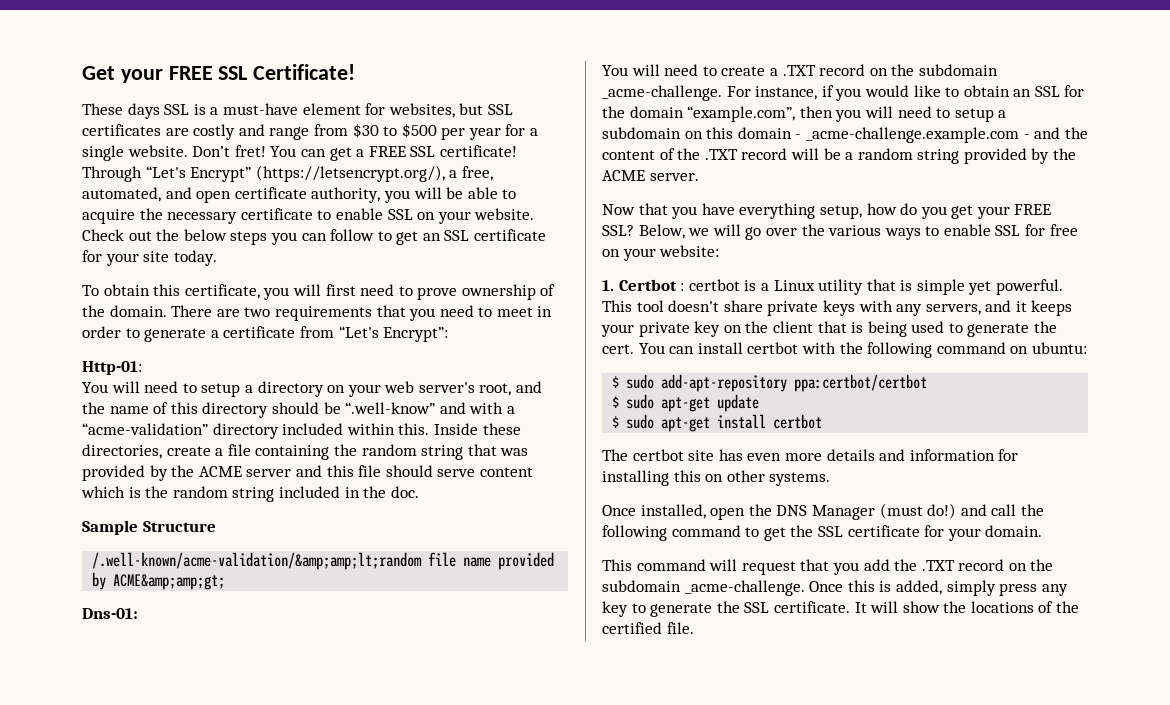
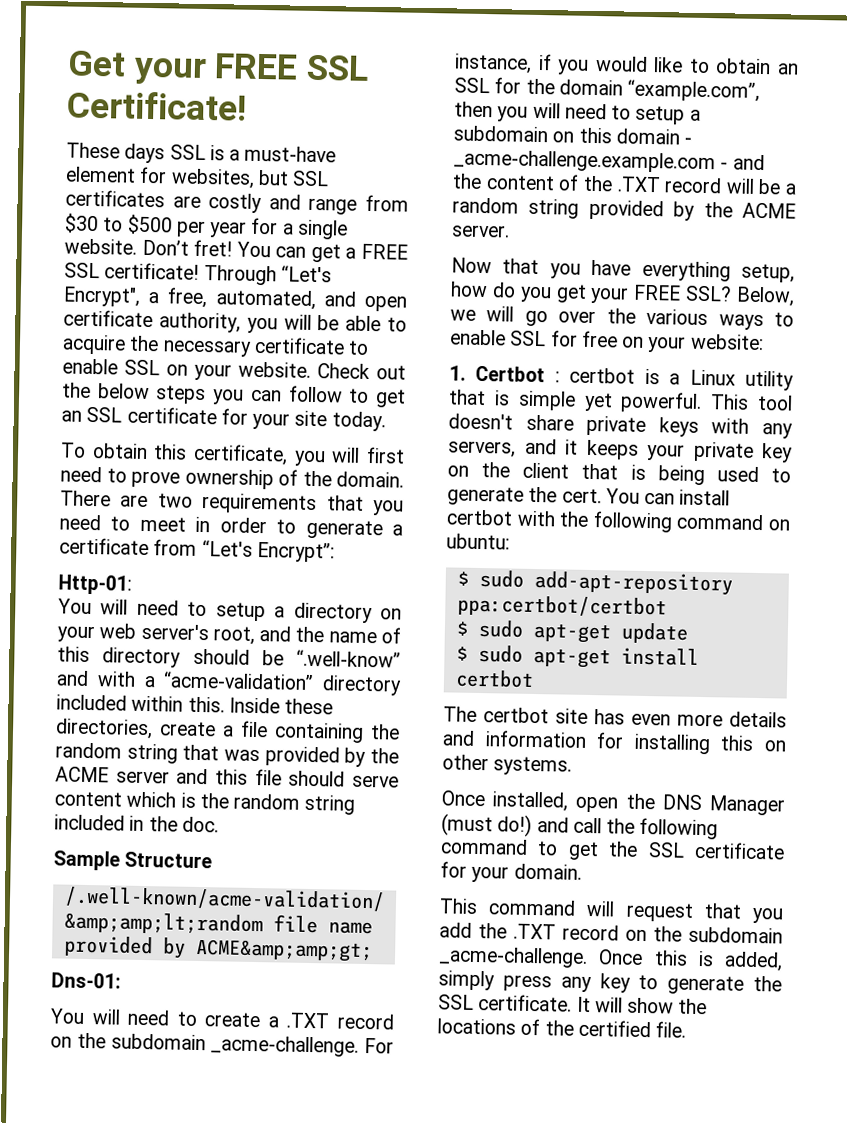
- Through “Let's Encrypt” (https://letsencrypt.org/), a free, automated, and open certificate authority, you will be able to acquire the necessary certificate to enable SSL on your website.
+ Through “Let's Encrypt", a free, automated, and open certificate authority, you will be able to acquire the necessary certificate to enable SSL on your website.

